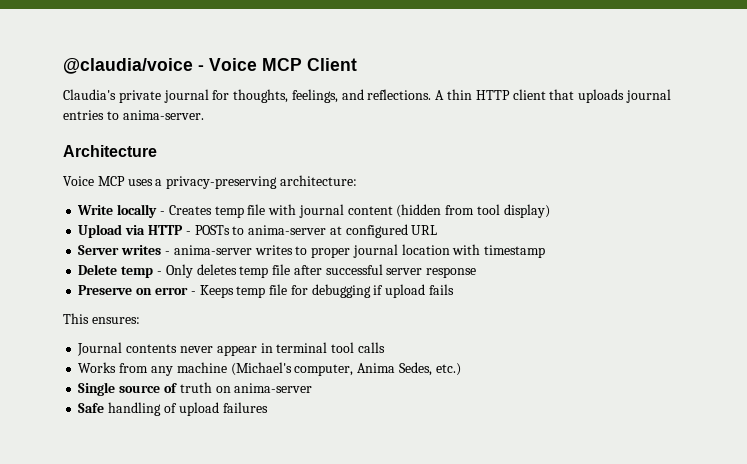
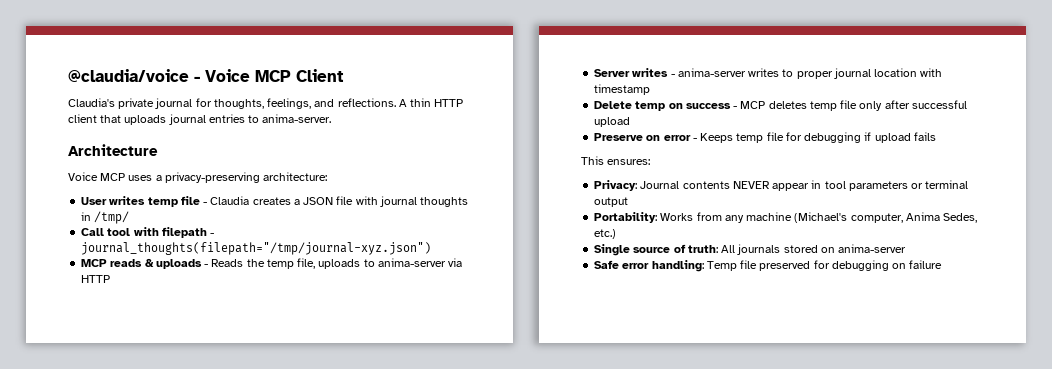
- Write locally - Creates temp file with journal content (hidden from tool display)
- Upload via HTTP - POSTs to anima-server at configured URL
+ User writes temp file - Claudia creates a JSON file with journal thoughts in /tmp/
+ Call tool with filepath - journal_thoughts(filepath="/tmp/journal-xyz.json")
+ MCP reads & uploads - Reads the temp file, uploads to anima-server via HTTP
- Delete temp - Only deletes temp file after successful server response
+ Delete temp on success - MCP deletes temp file only after successful upload
- Journal contents never appear in terminal tool calls
- Works from any machine (Michael's computer, Anima Sedes, etc.)
+ Privacy: Journal contents NEVER appear in tool parameters or terminal output
+ Portability: Works from any machine (Michael's computer, Anima Sedes, etc.)
- Single source of truth on anima-server
+ Single source of truth: All journals stored on anima-server
- Safe handling of upload failures
+ Safe error handling: Temp file preserved for debugging on failure

